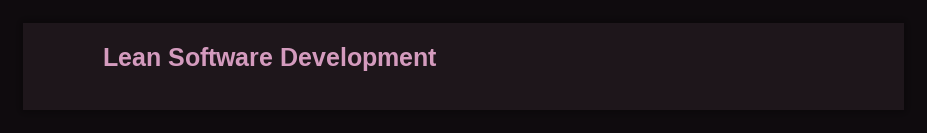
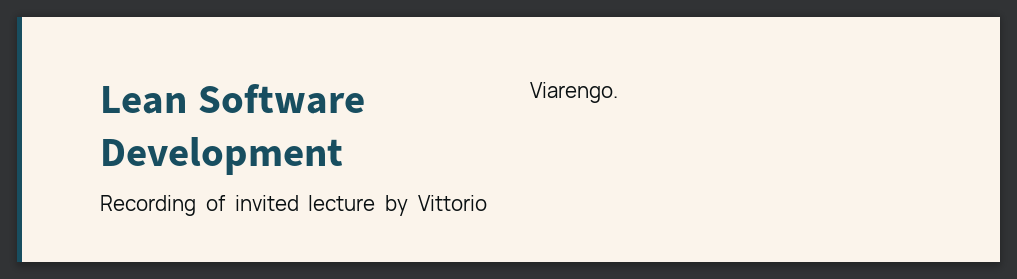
+ Recording of invited lecture by Vittorio Viarengo.

